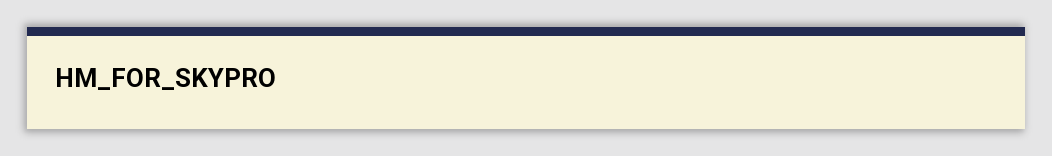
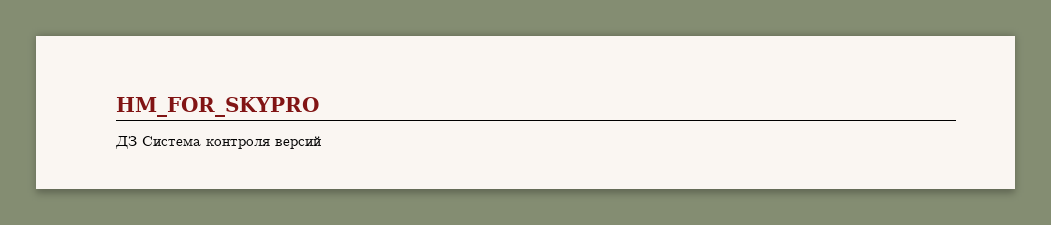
+ ДЗ Система контроля версий

